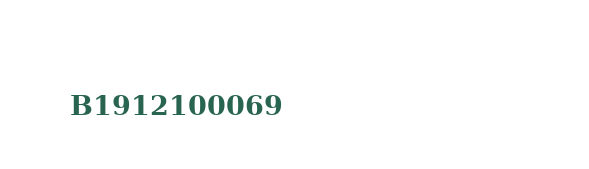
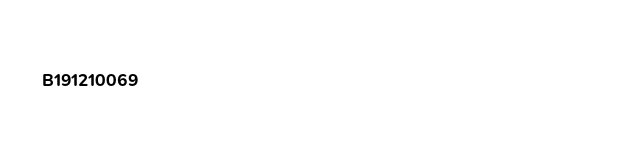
- B1912100069
+ B191210069

